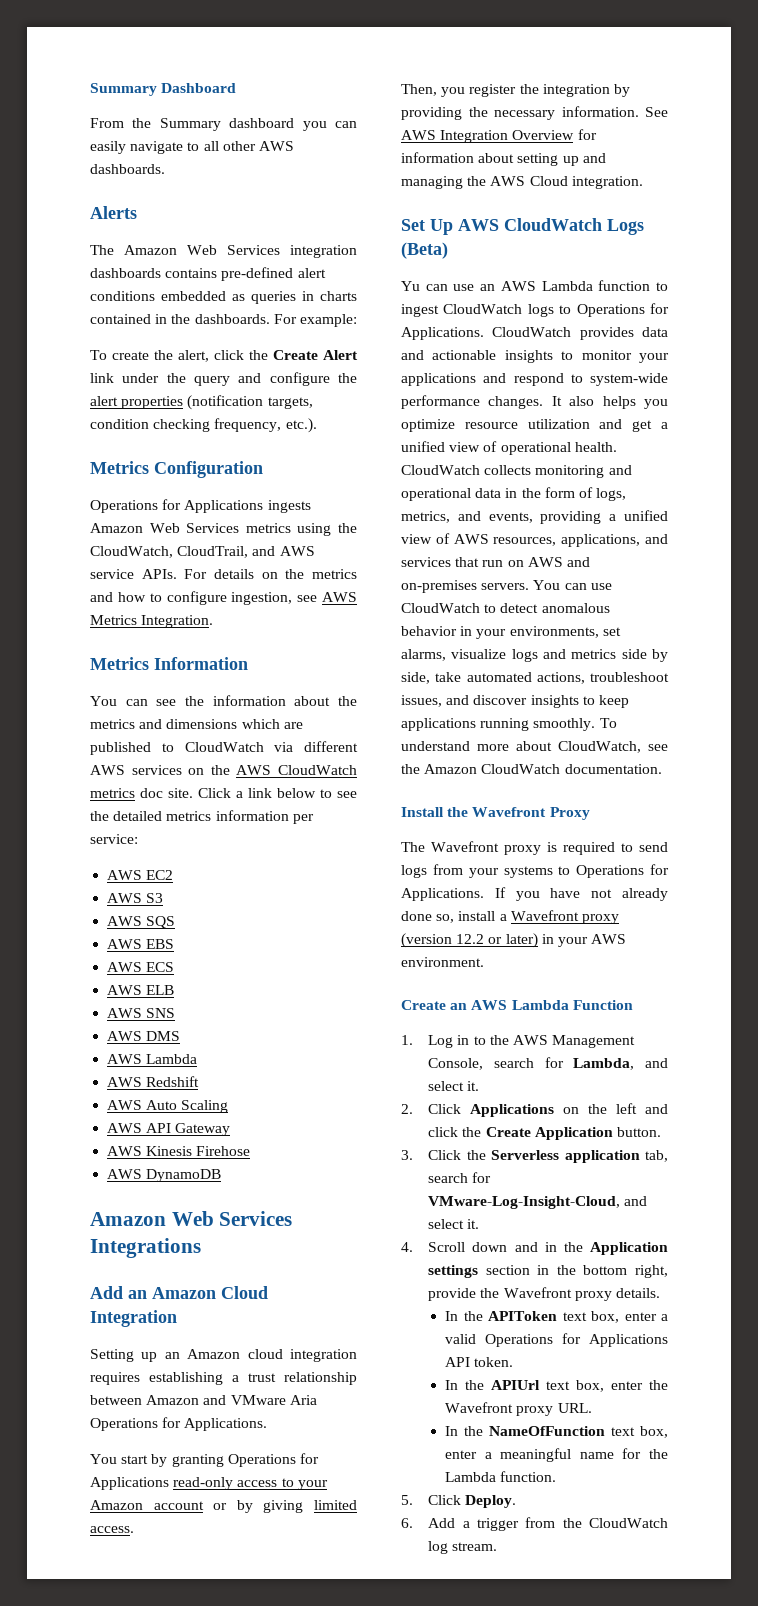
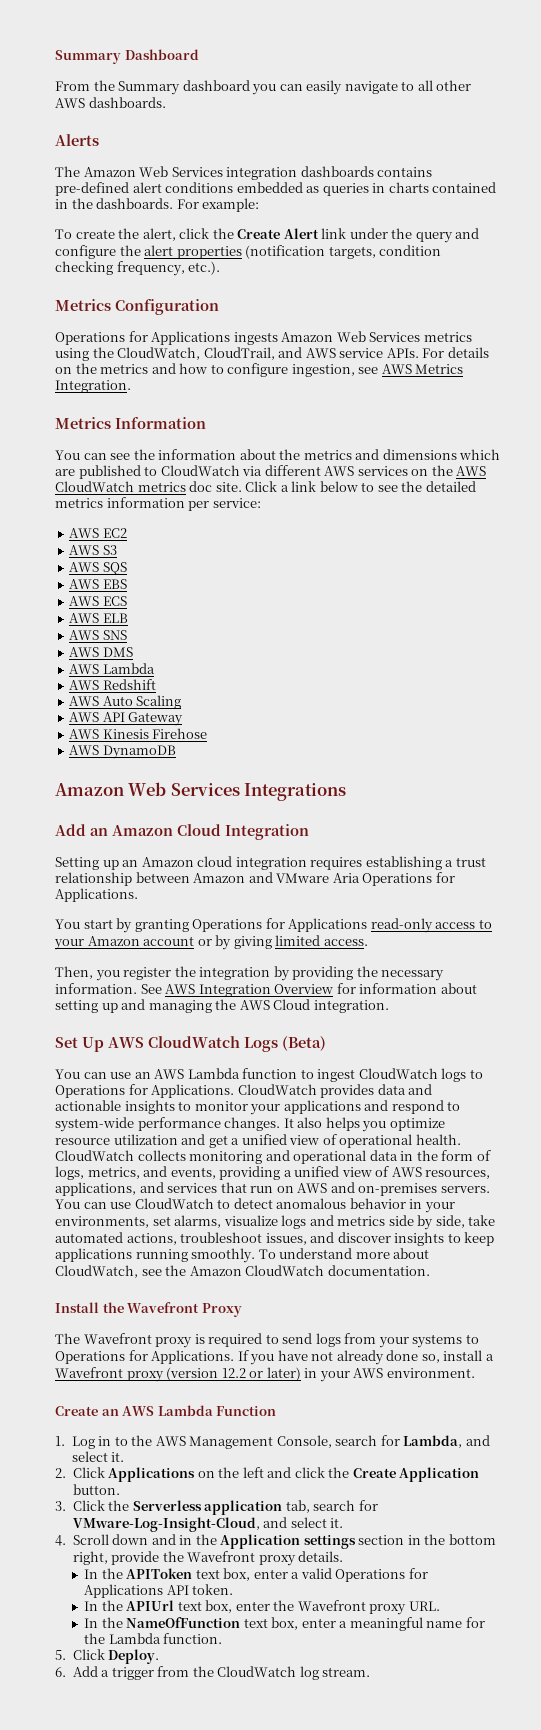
- Yu can use an AWS Lambda function to ingest CloudWatch logs to Operations for Applications.
+ You can use an AWS Lambda function to ingest CloudWatch logs to Operations for Applications.

